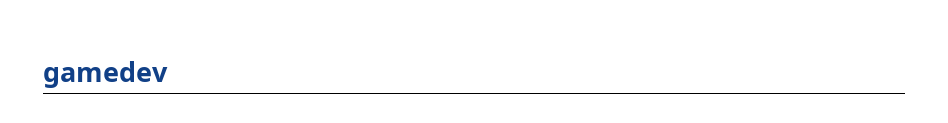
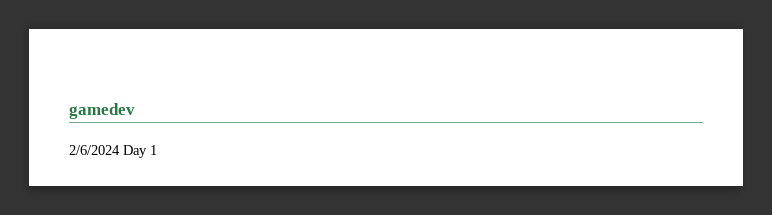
+ 2/6/2024 Day 1

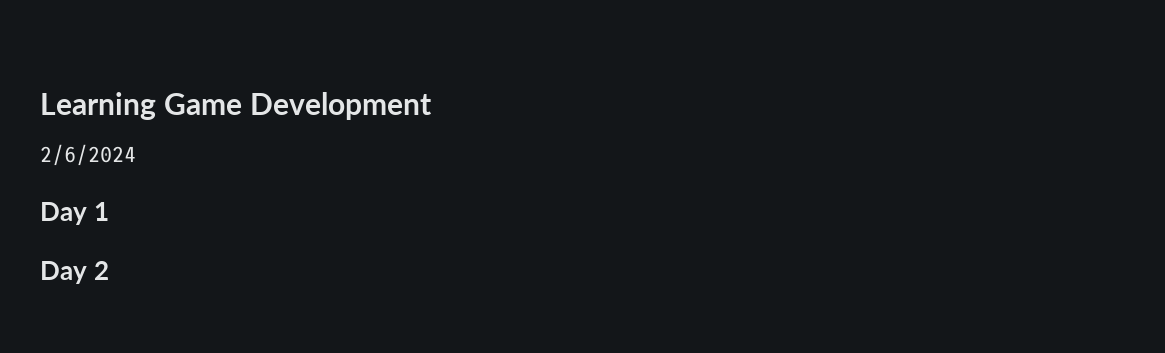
- gamedev
+ Learning Game Development
- 2/6/2024 Day 1
+ 2/6/2024
+ Day 1
+ Day 2

